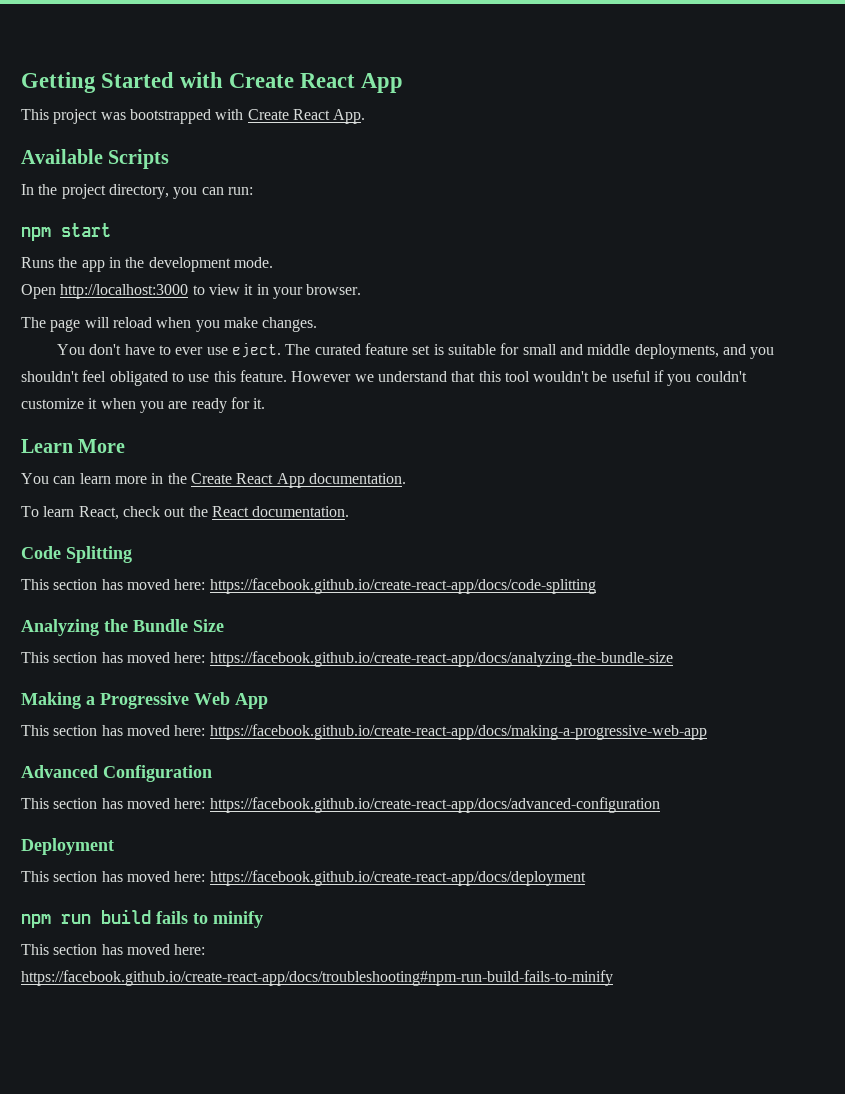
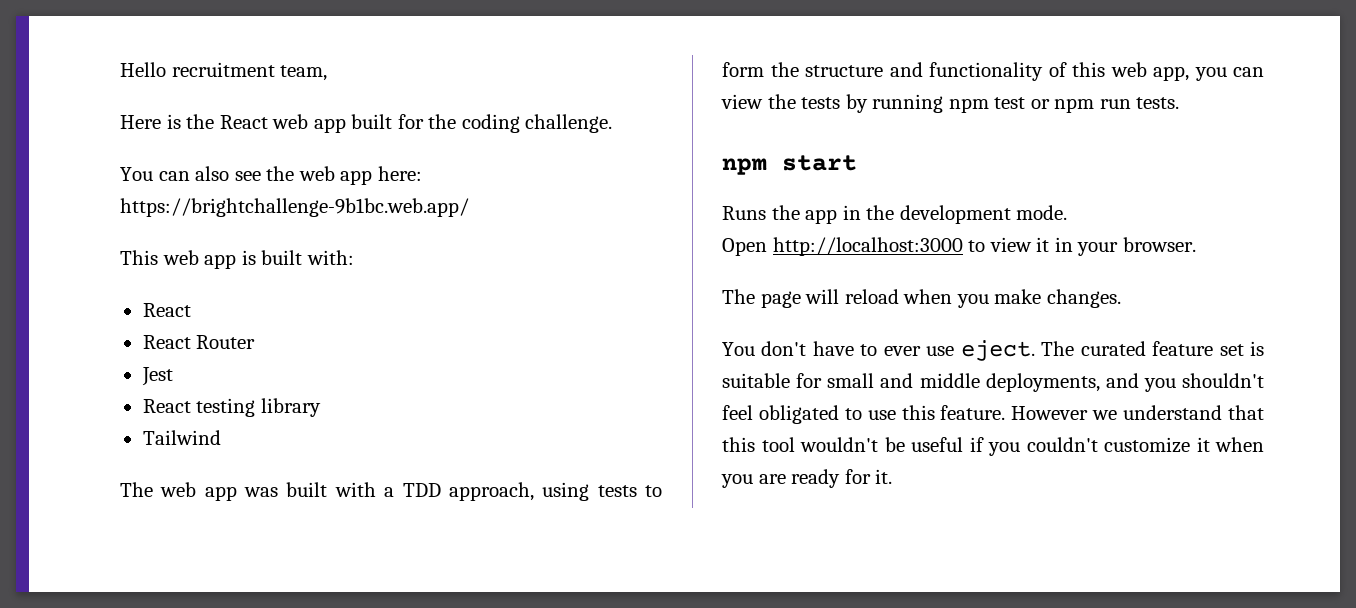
- Getting Started with Create React App
- This project was bootstrapped with Create React App.
- Available Scripts
- In the project directory, you can run:
+ Hello recruitment team,
+ Here is the React web app built for the coding challenge.
+ You can also see the web app here: https://brightchallenge-9b1bc.web.app/
+ This web app is built with:
+ React
+ React Router
+ Jest
+ React testing library
+ Tailwind
+ The web app was built with a TDD approach, using tests to form the structure and functionality of this web app, you can view the tests by running npm test or npm run tests.
- Learn More
- You can learn more in the Create React App documentation.
- To learn React, check out the React documentation.
- Code Splitting
- This section has moved here: https://facebook.github.io/create-react-app/docs/code-splitting
- Analyzing the Bundle Size
- This section has moved here: https://facebook.github.io/create-react-app/docs/analyzing-the-bundle-size
- Making a Progressive Web App
- This section has moved here: https://facebook.github.io/create-react-app/docs/making-a-progressive-web-app
- Advanced Configuration
- This section has moved here: https://facebook.github.io/create-react-app/docs/advanced-configuration
- Deployment
- This section has moved here: https://facebook.github.io/create-react-app/docs/deployment
- npm run build fails to minify
- This section has moved here: https://facebook.github.io/create-react-app/docs/troubleshooting#npm-run-build-fails-to-minify

